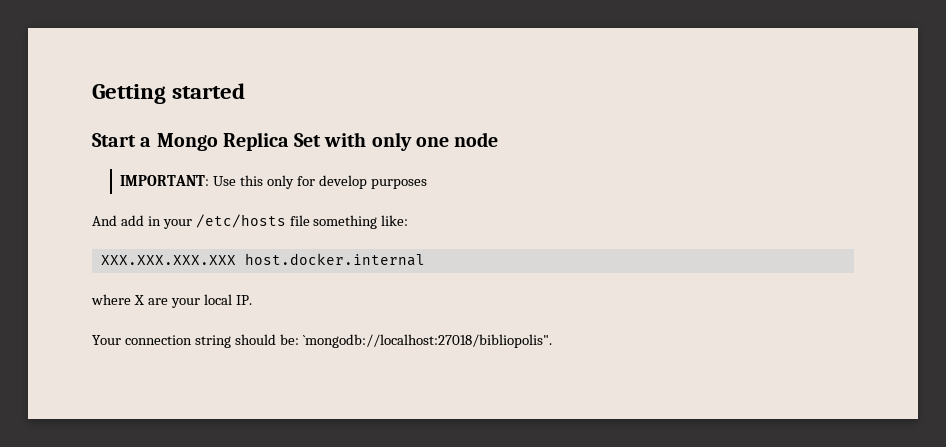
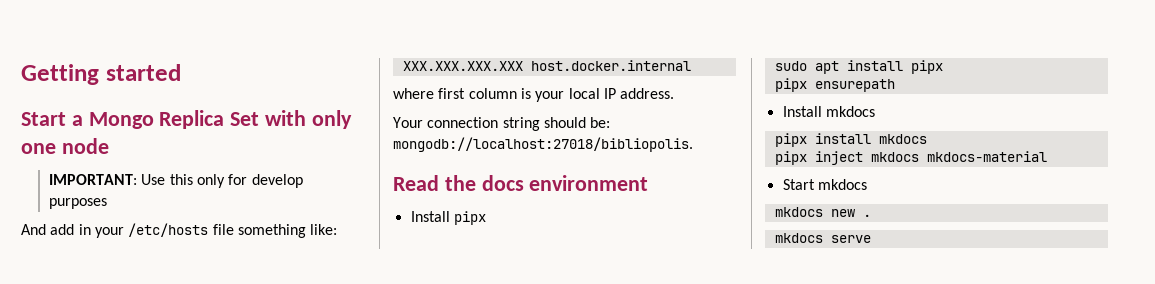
- where X are your local IP.
+ where first column is your local IP address.
- Your connection string should be: `mongodb://localhost:27018/bibliopolis".
+ Your connection string should be: mongodb://localhost:27018/bibliopolis.
+ Read the docs environment
+ Install pipx
+ sudo apt install pipx
+ pipx ensurepath
+ Install mkdocs
+ pipx install mkdocs
+ pipx inject mkdocs mkdocs-material
+ Start mkdocs
+ mkdocs new .
+ mkdocs serve

